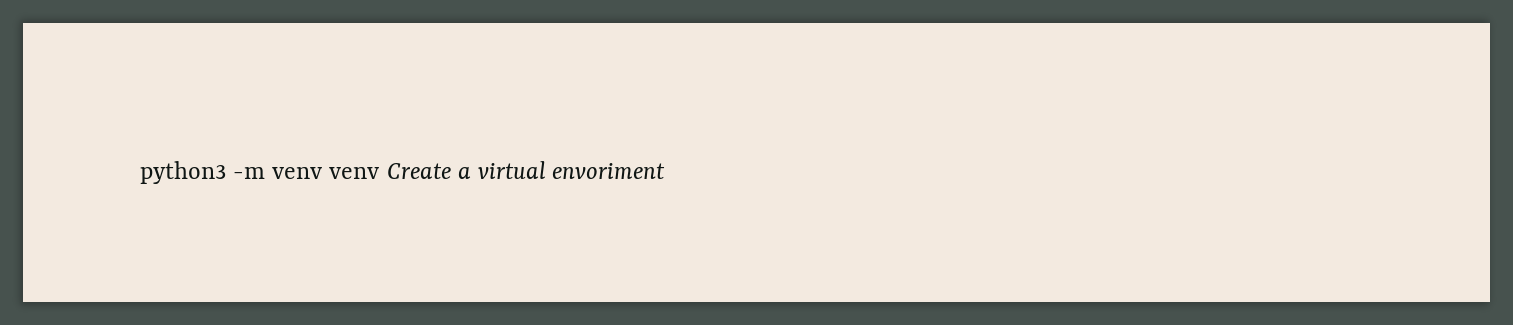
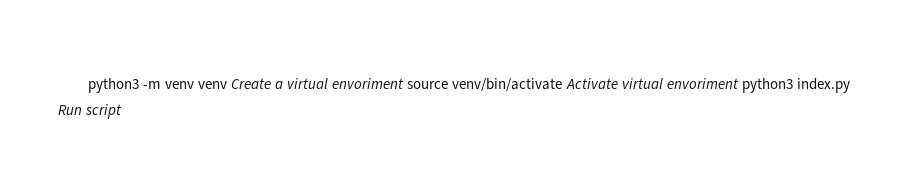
- python3 -m venv venv Create a virtual envoriment
+ python3 -m venv venv Create a virtual envoriment source venv/bin/activate Activate virtual envoriment python3 index.py Run script

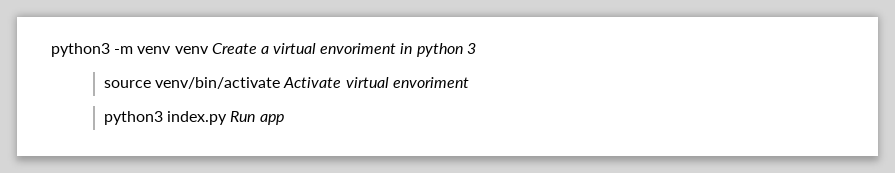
- python3 -m venv venv Create a virtual envoriment source venv/bin/activate Activate virtual envoriment python3 index.py Run script
+ python3 -m venv venv Create a virtual envoriment in python 3
+ source venv/bin/activate Activate virtual envoriment
+ python3 index.py Run app

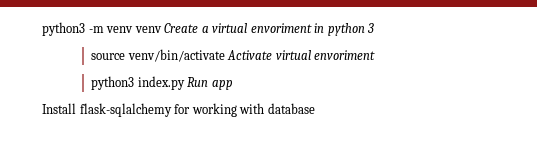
+ Install flask-sqlalchemy for working with database

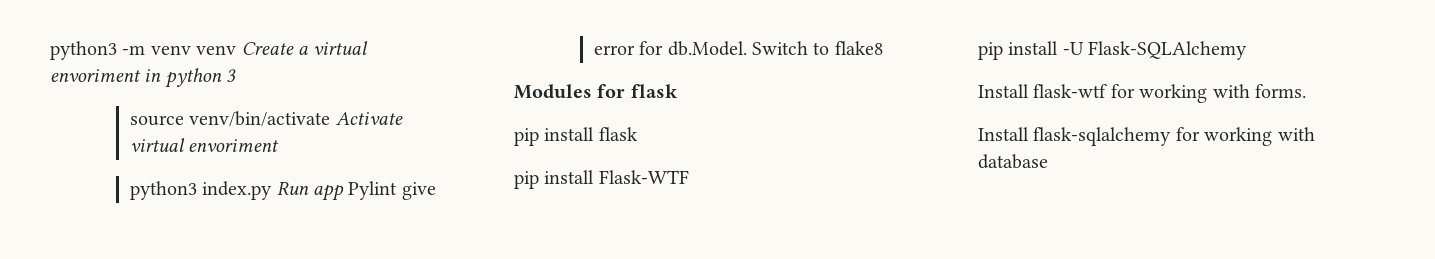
- python3 index.py Run app
+ python3 index.py Run app Pylint give error for db.Model. Switch to flake8
+ Modules for flask
+ pip install flask
+ pip install Flask-WTF
+ pip install -U Flask-SQLAlchemy
+ Install flask-wtf for working with forms.

